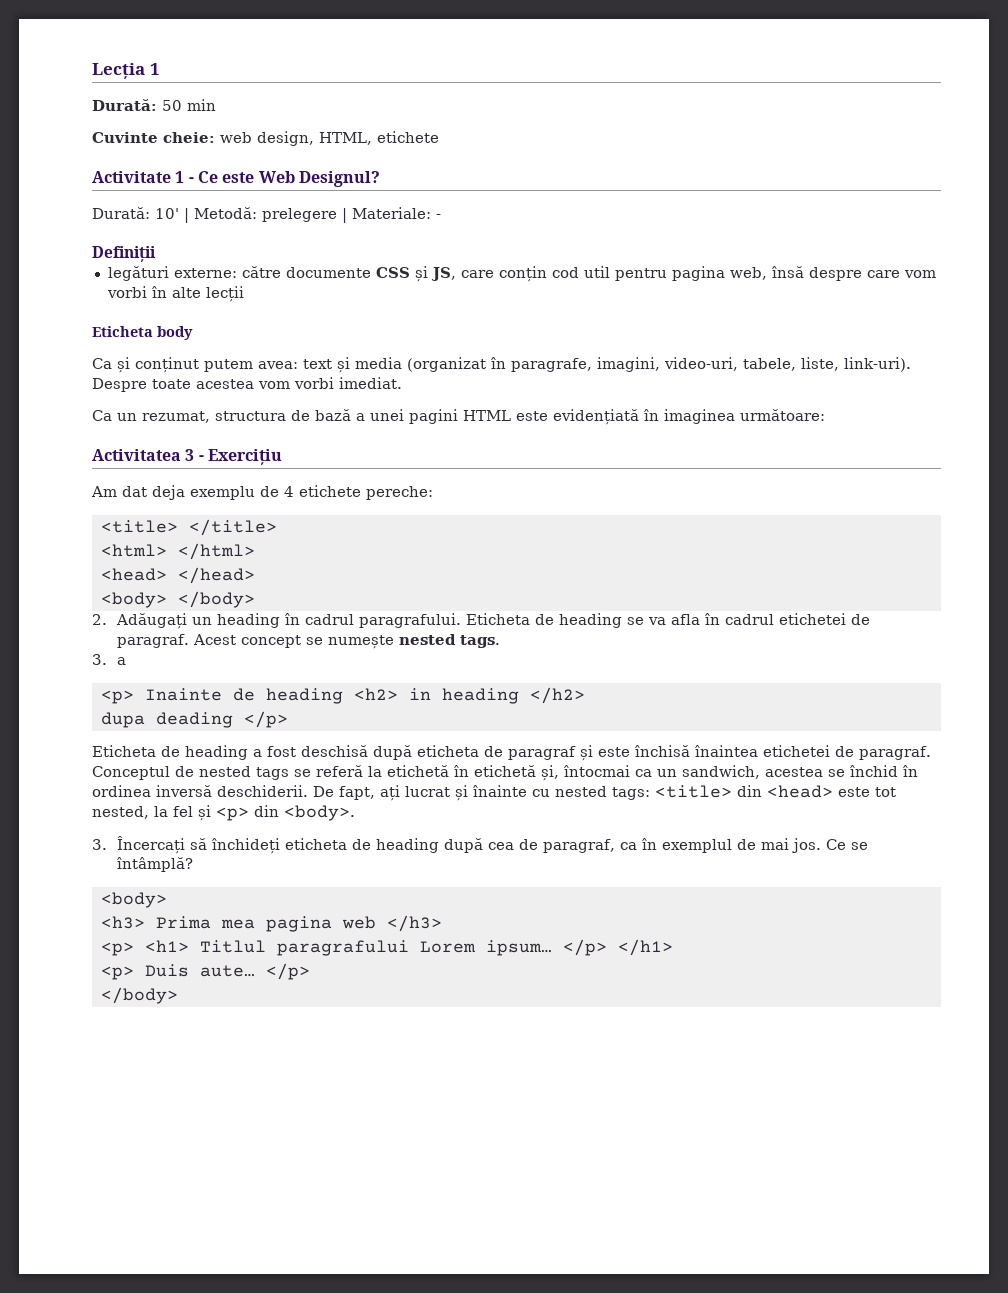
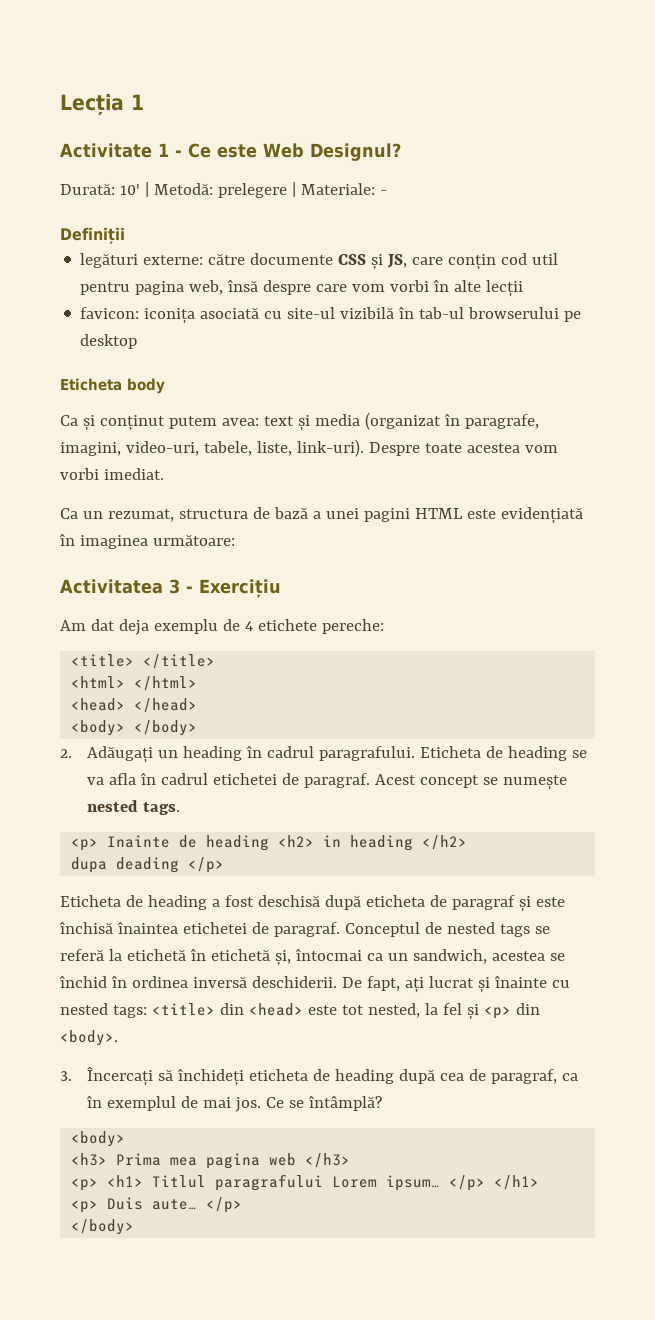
- Durată: 50 min
- Cuvinte cheie: web design, HTML, etichete
+ favicon: iconița asociată cu site-ul vizibilă în tab-ul browserului pe desktop
- 3. a

